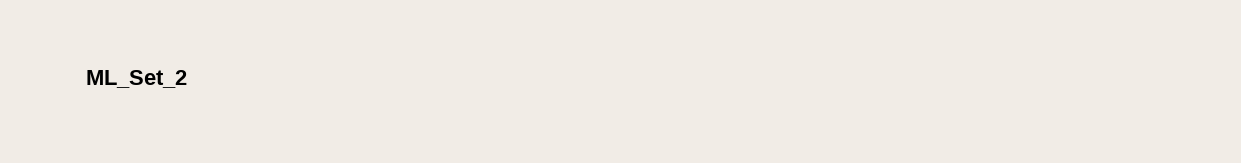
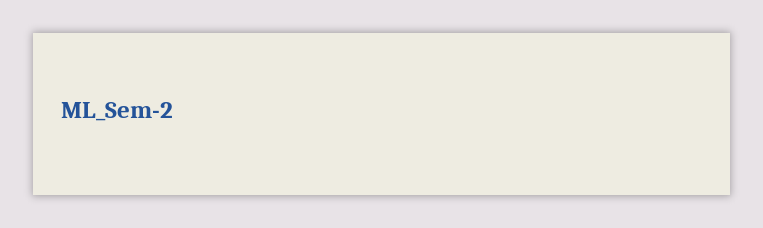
- ML_Set_2
+ ML_Sem-2

